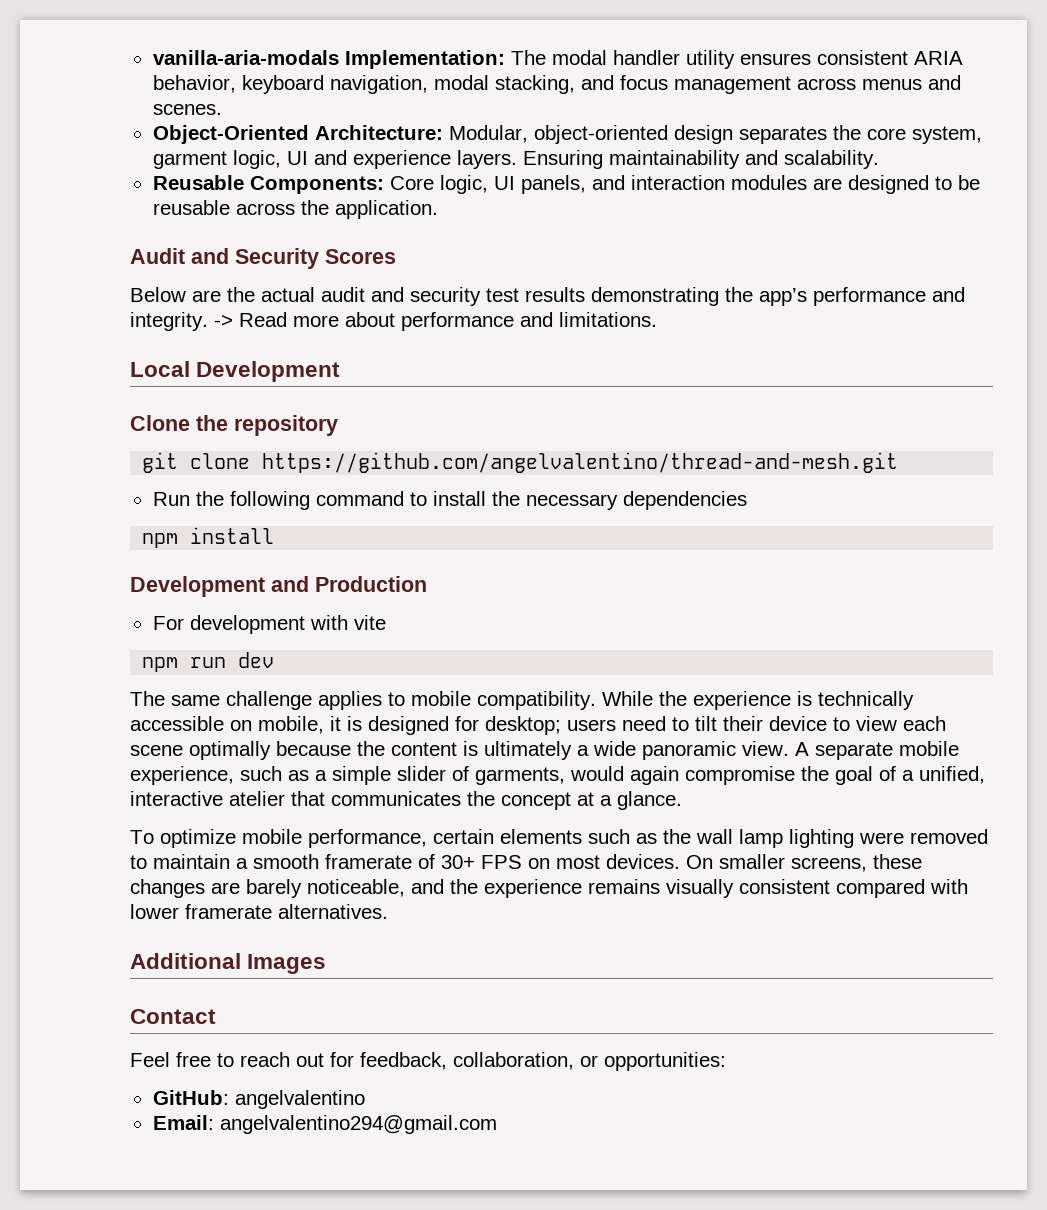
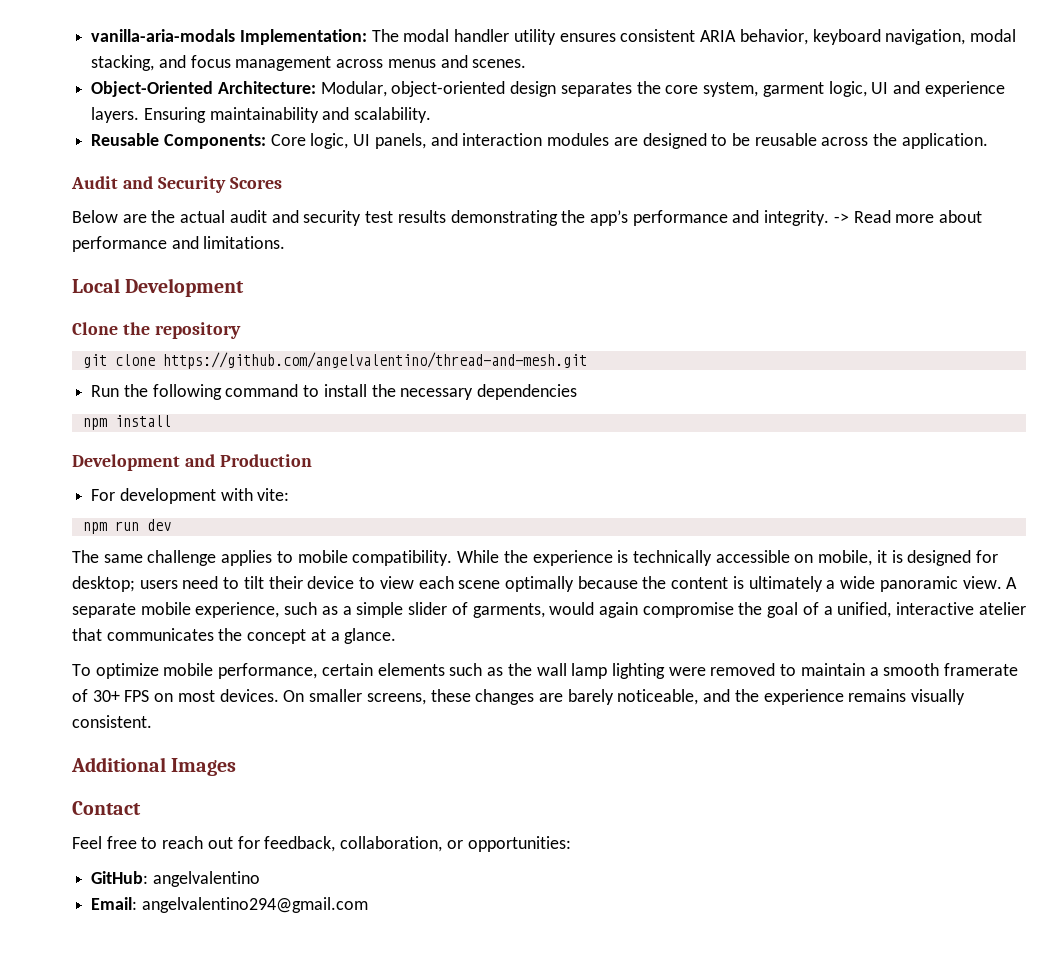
- For development with vite
+ For development with vite:
- On smaller screens, these changes are barely noticeable, and the experience remains visually consistent compared with lower framerate alternatives.
+ On smaller screens, these changes are barely noticeable, and the experience remains visually consistent.

